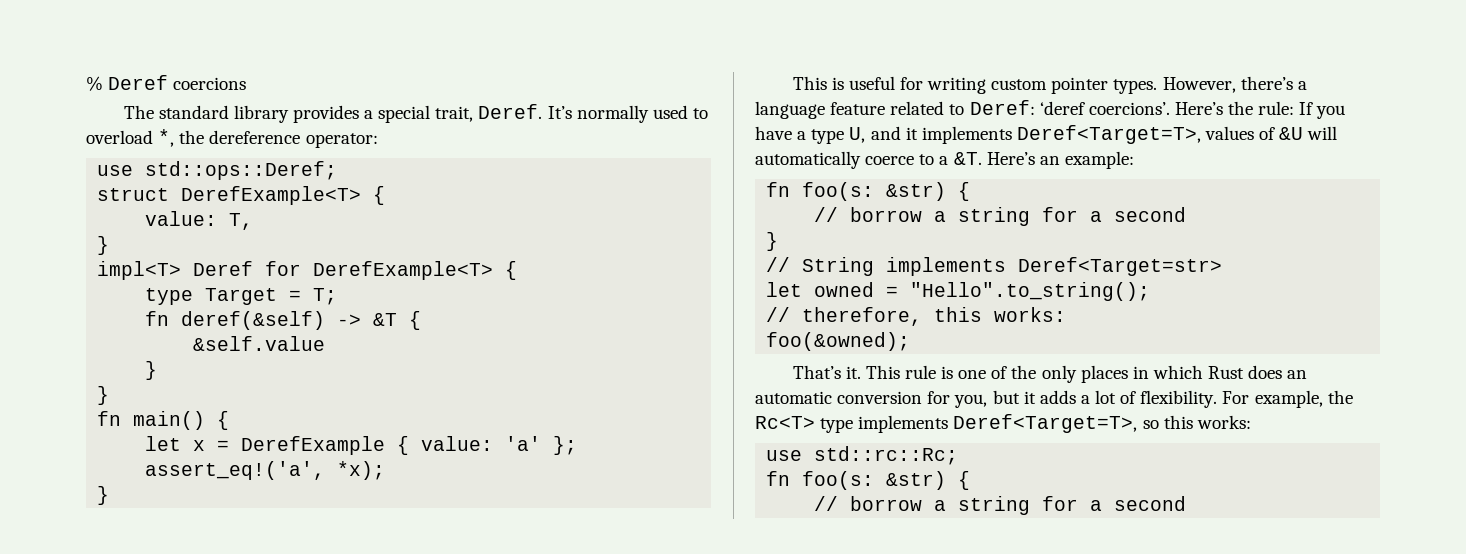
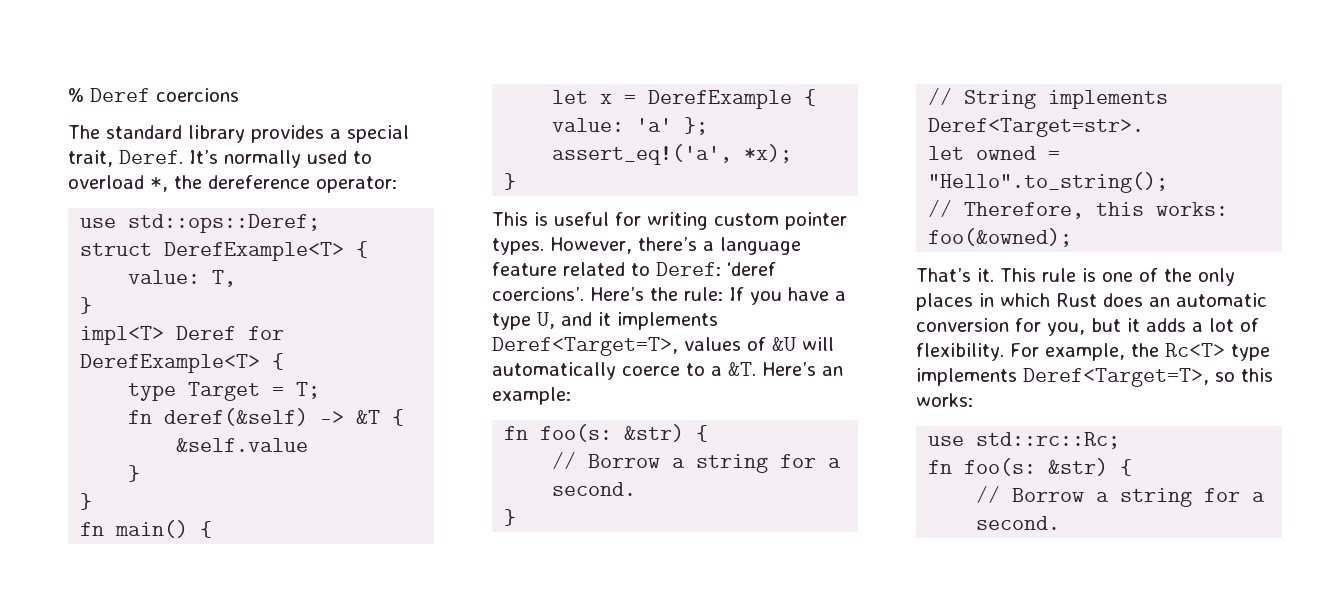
  Here’s an example:
  fn foo(s: &str) {
- // borrow a string for a second
+ // Borrow a string for a second.
- // String implements Deref<Target=str>
+ // String implements Deref<Target=str>.
- // therefore, this works:
+ // Therefore, this works:
  use std::rc::Rc;
  fn foo(s: &str) {
- // borrow a string for a second
+ // Borrow a string for a second.

